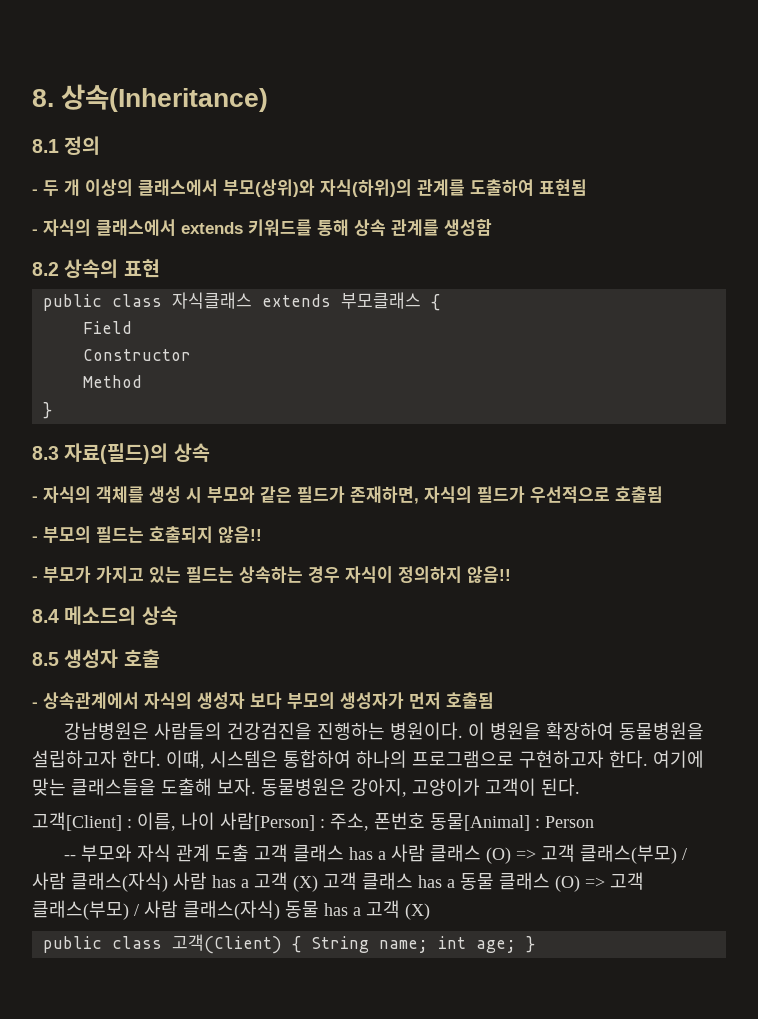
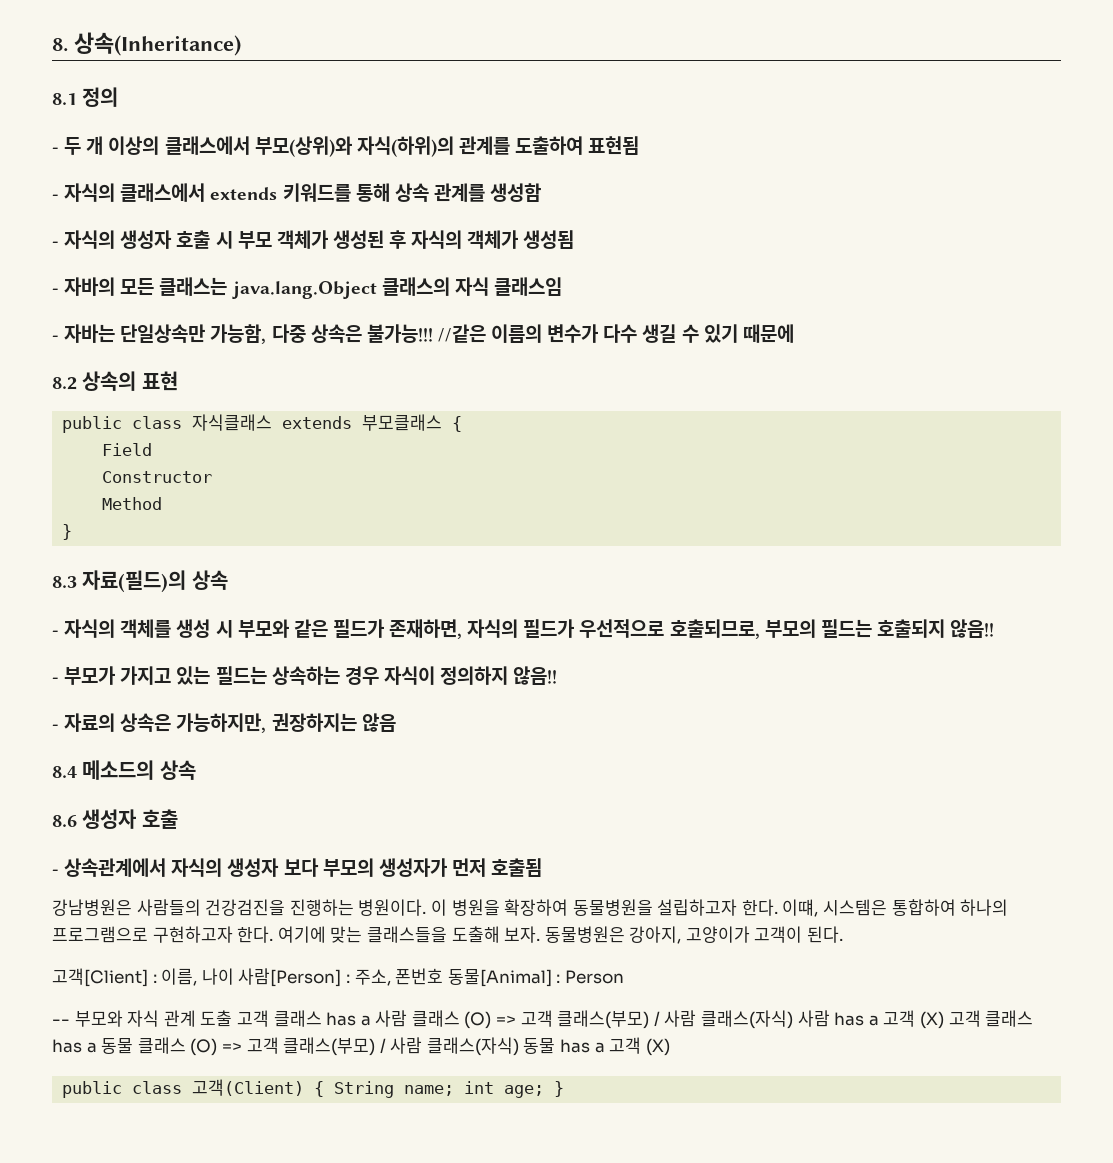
+ - 자식의 생성자 호출 시 부모 객체가 생성된 후 자식의 객체가 생성됨
+ - 자바의 모든 클래스는 java.lang.Object 클래스의 자식 클래스임
+ - 자바는 단일상속만 가능함, 다중 상속은 불가능!!! //같은 이름의 변수가 다수 생길 수 있기 때문에
- - 자식의 객체를 생성 시 부모와 같은 필드가 존재하면, 자식의 필드가 우선적으로 호출됨
- - 부모의 필드는 호출되지 않음!!
+ - 자식의 객체를 생성 시 부모와 같은 필드가 존재하면, 자식의 필드가 우선적으로 호출되므로, 부모의 필드는 호출되지 않음!!
+ - 자료의 상속은 가능하지만, 권장하지는 않음
- 8.5 생성자 호출
+ 8.6 생성자 호출

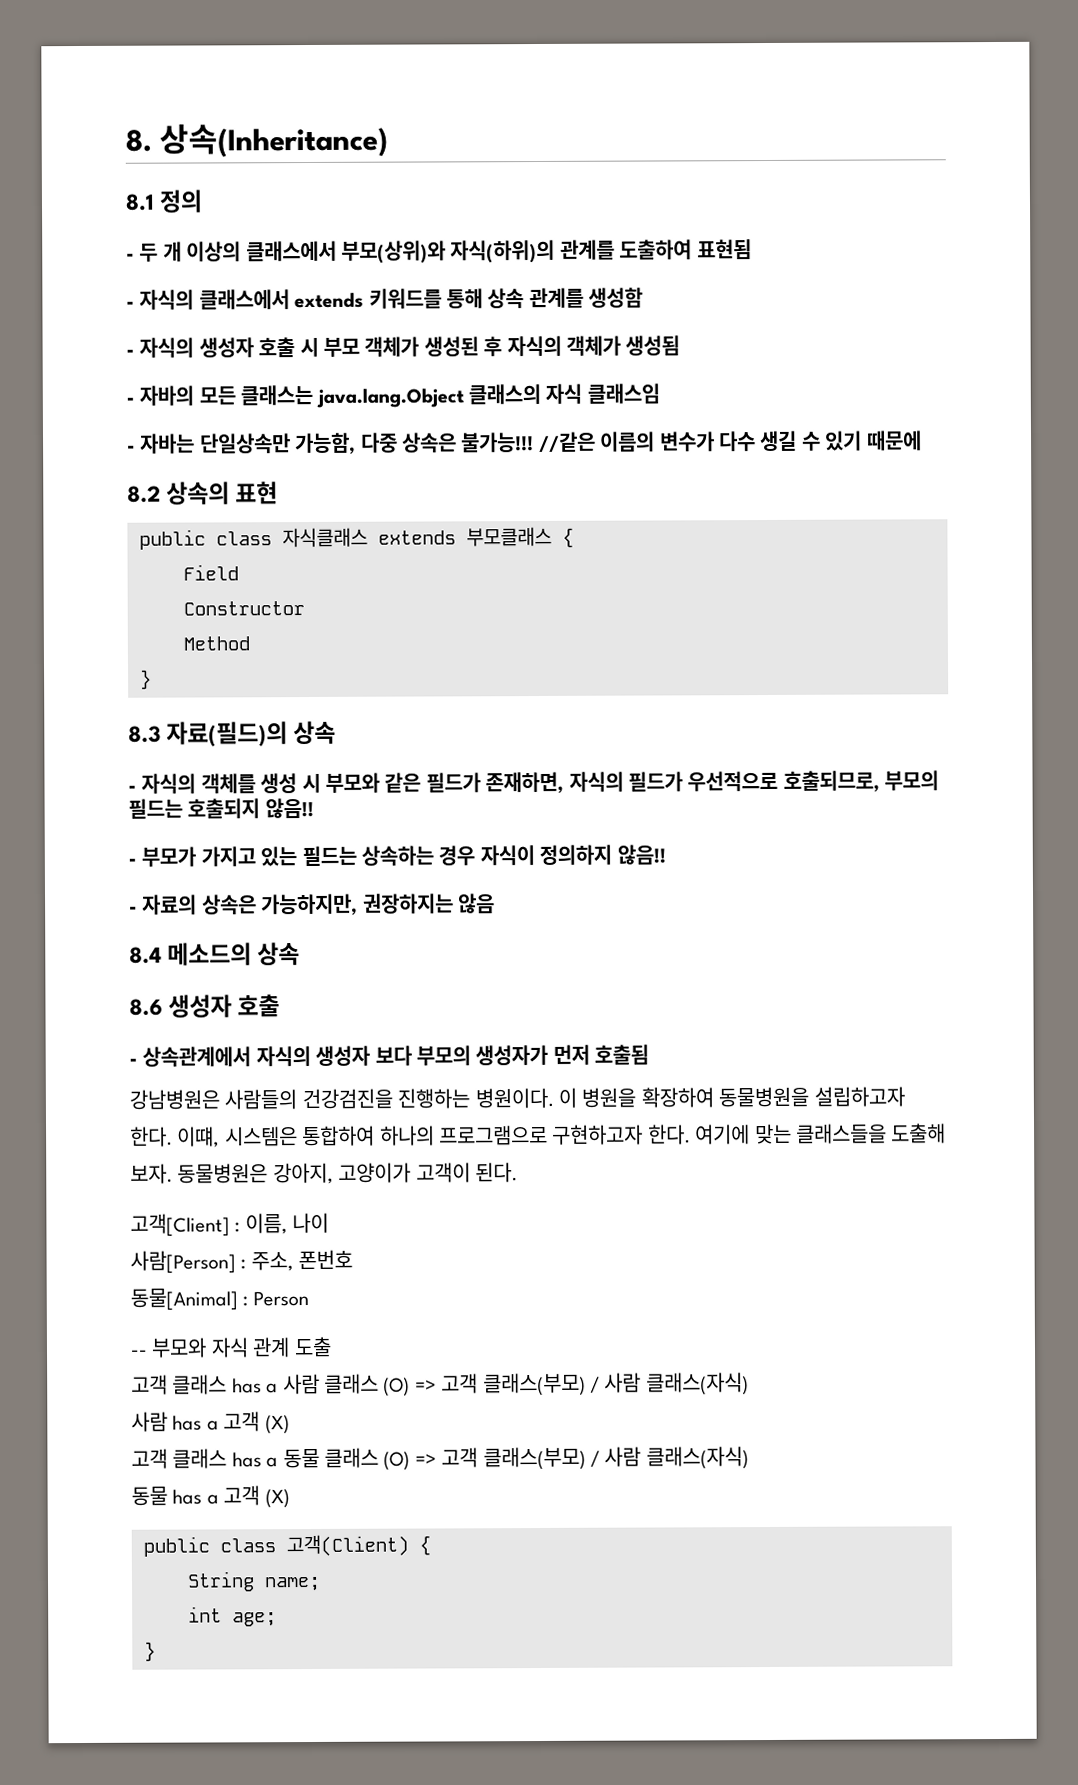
- 고객[Client] : 이름, 나이 사람[Person] : 주소, 폰번호 동물[Animal] : Person
+ 고객[Client] : 이름, 나이
+ 사람[Person] : 주소, 폰번호
+ 동물[Animal] : Person
- -- 부모와 자식 관계 도출 고객 클래스 has a 사람 클래스 (O) => 고객 클래스(부모) / 사람 클래스(자식) 사람 has a 고객 (X) 고객 클래스 has a 동물 클래스 (O) => 고객 클래스(부모) / 사람 클래스(자식) 동물 has a 고객 (X)
+ -- 부모와 자식 관계 도출
+ 고객 클래스 has a 사람 클래스 (O) => 고객 클래스(부모) / 사람 클래스(자식)
+ 사람 has a 고객 (X)
+ 고객 클래스 has a 동물 클래스 (O) => 고객 클래스(부모) / 사람 클래스(자식)
+ 동물 has a 고객 (X)
- public class 고객(Client) { String name; int age; }
+ public class 고객(Client) {
+ String name;
+ int age;
+ }

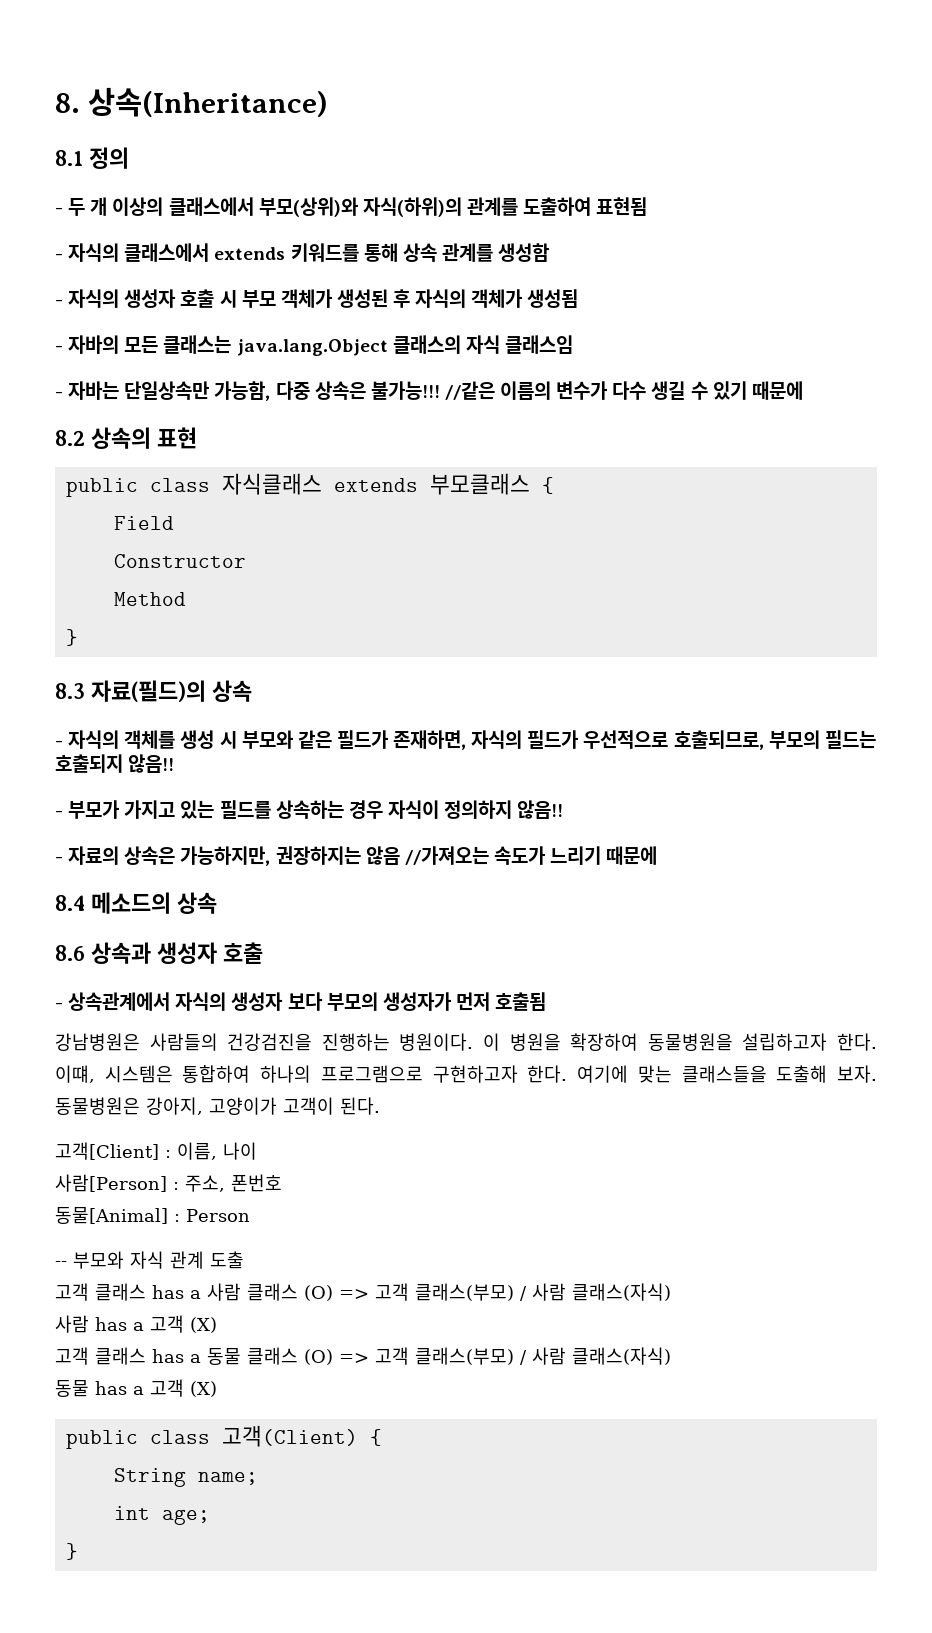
- - 부모가 가지고 있는 필드는 상속하는 경우 자식이 정의하지 않음!!
+ - 부모가 가지고 있는 필드를 상속하는 경우 자식이 정의하지 않음!!
- - 자료의 상속은 가능하지만, 권장하지는 않음
+ - 자료의 상속은 가능하지만, 권장하지는 않음 //가져오는 속도가 느리기 때문에
- 8.6 생성자 호출
+ 8.6 상속과 생성자 호출

